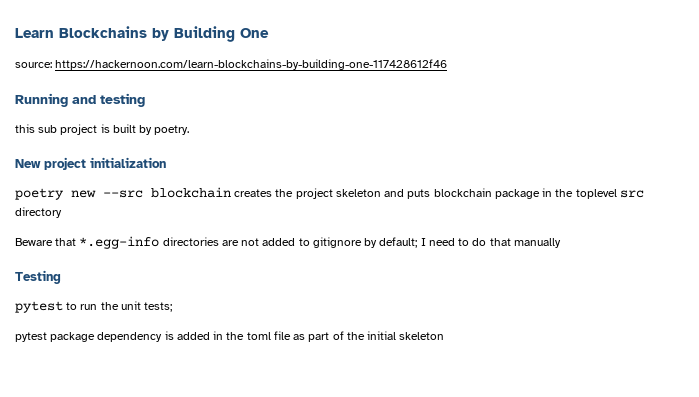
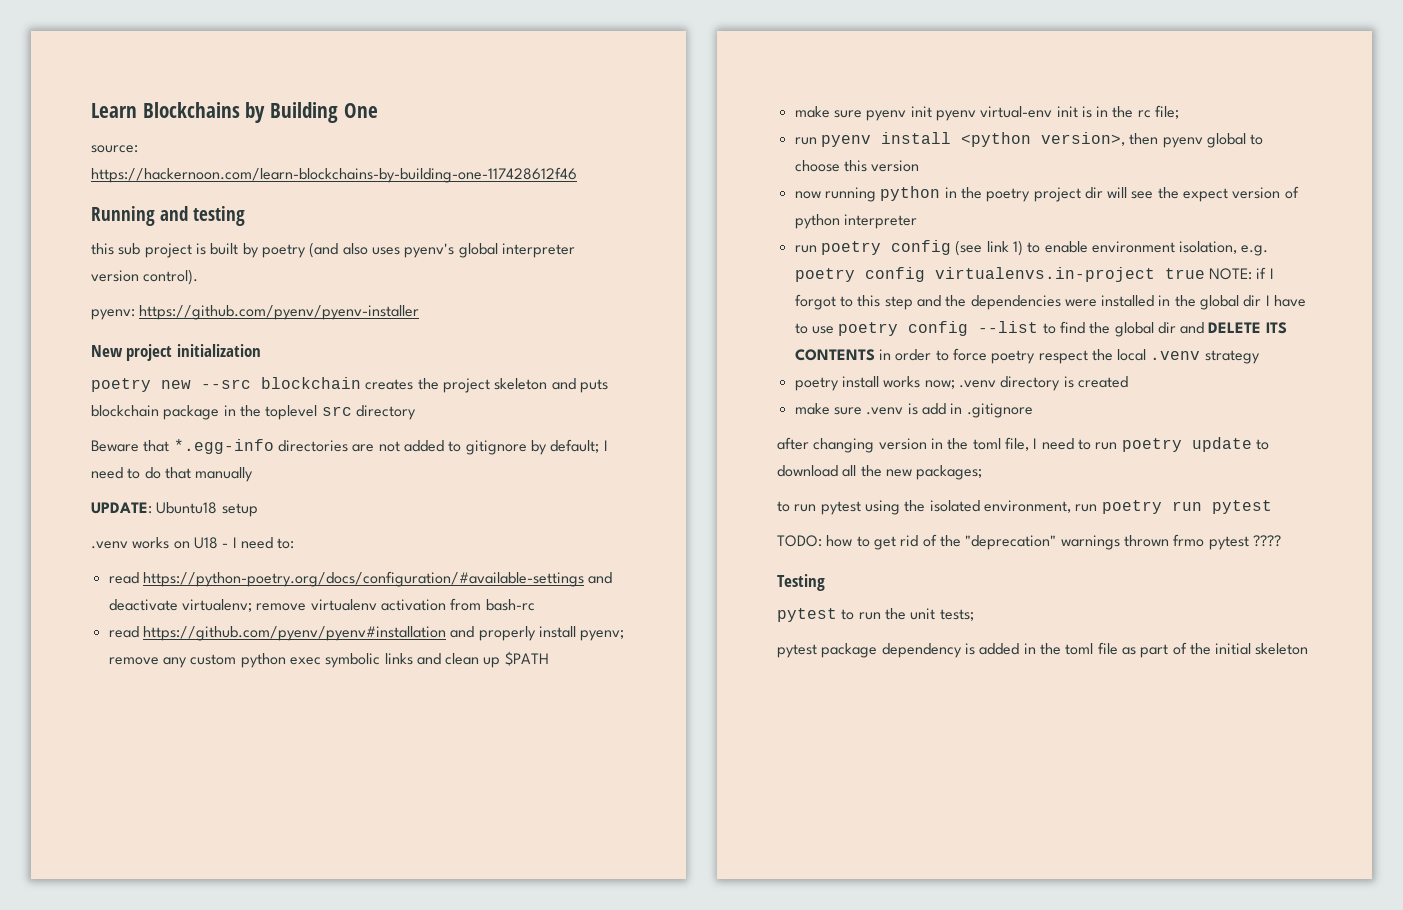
- this sub project is built by poetry.
+ this sub project is built by poetry (and also uses pyenv's global interpreter version control).
+ pyenv: https://github.com/pyenv/pyenv-installer
+ UPDATE: Ubuntu18 setup
+ .venv works on U18 - I need to:
+ read https://python-poetry.org/docs/configuration/#available-settings and deactivate virtualenv; remove virtualenv activation from bash-rc
+ read https://github.com/pyenv/pyenv#installation and properly install pyenv; remove any custom python exec symbolic links and clean up $PATH
+ make sure pyenv init pyenv virtual-env init is in the rc file;
+ run pyenv install <python version>, then pyenv global to choose this version
+ now running python in the poetry project dir will see the expect version of python interpreter
+ run poetry config (see link 1) to enable environment isolation, e.g. poetry config virtualenvs.in-project true NOTE: if I forgot to this step and the dependencies were installed in the global dir I have to use poetry config --list to find the global dir and DELETE ITS CONTENTS in order to force poetry respect the local .venv strategy
+ poetry install works now; .venv directory is created
+ make sure .venv is add in .gitignore
+ after changing version in the toml file, I need to run poetry update to download all the new packages;
+ to run pytest using the isolated environment, run poetry run pytest
+ TODO: how to get rid of the "deprecation" warnings thrown frmo pytest ????

